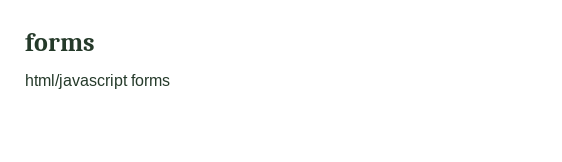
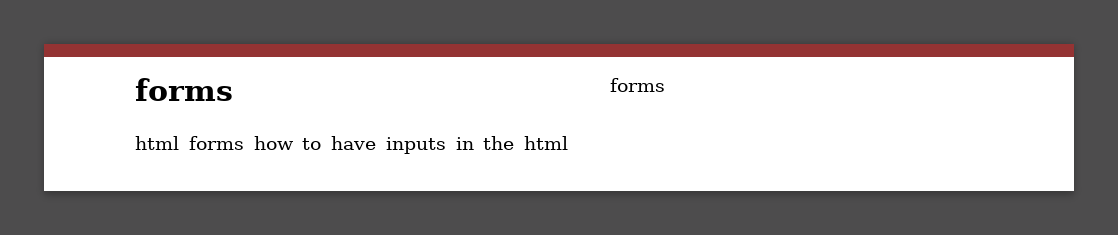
- html/javascript forms
+ html forms how to have inputs in the html forms

